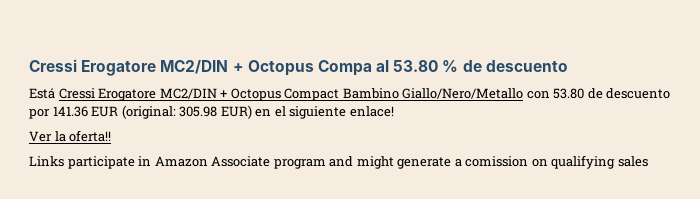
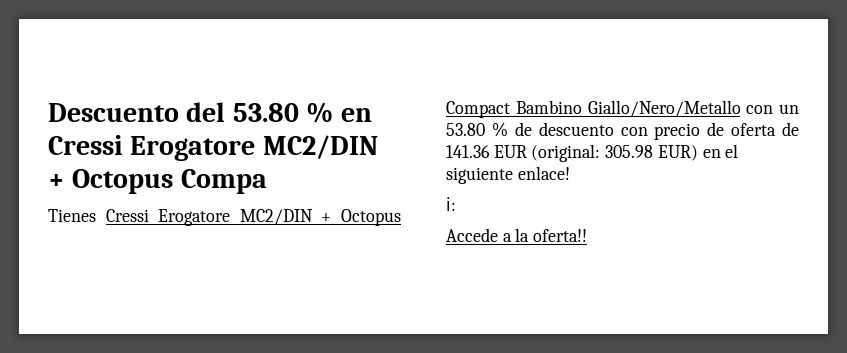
- Cressi Erogatore MC2/DIN + Octopus Compa al 53.80 % de descuento
- Está Cressi Erogatore MC2/DIN + Octopus Compact Bambino Giallo/Nero/Metallo con 53.80 de descuento por 141.36 EUR (original: 305.98 EUR) en el siguiente enlace!
+ Descuento del 53.80 % en Cressi Erogatore MC2/DIN + Octopus Compa
+ Tienes Cressi Erogatore MC2/DIN + Octopus Compact Bambino Giallo/Nero/Metallo con un 53.80 % de descuento con precio de oferta de 141.36 EUR (original: 305.98 EUR) en el siguiente enlace!
- Ver la oferta!!
+ ℹ:
+ Accede a la oferta!!
- Links participate in Amazon Associate program and might generate a comission on qualifying sales

